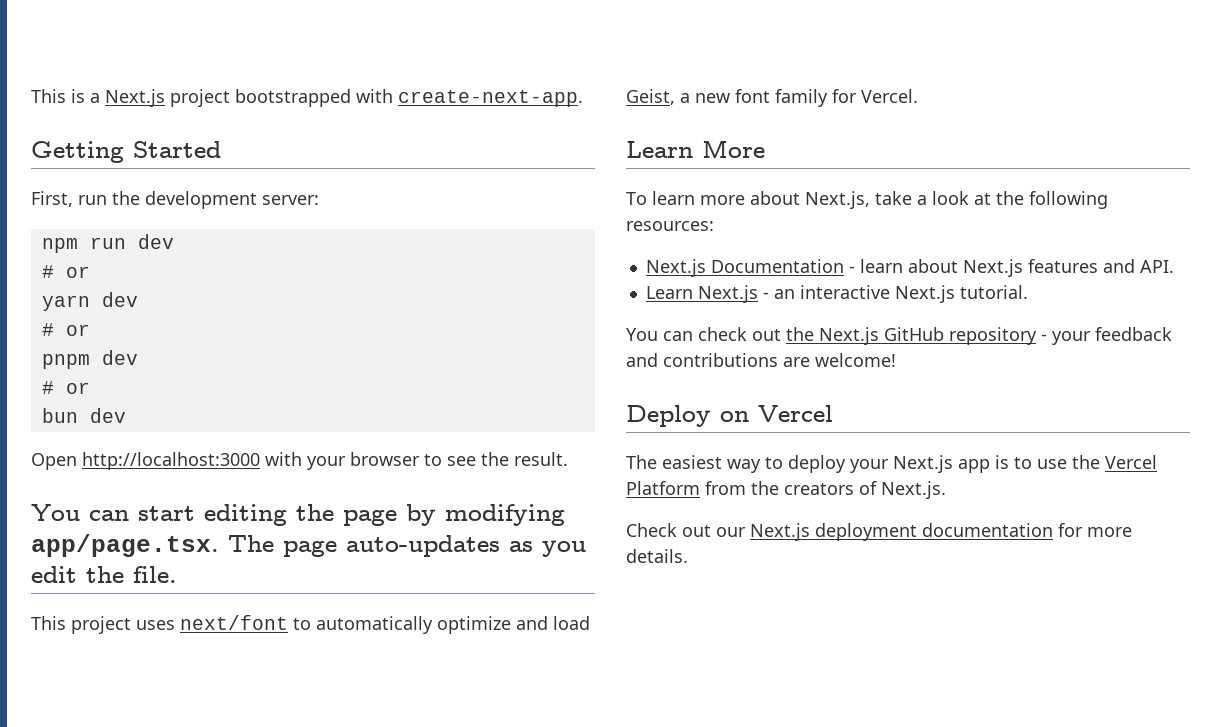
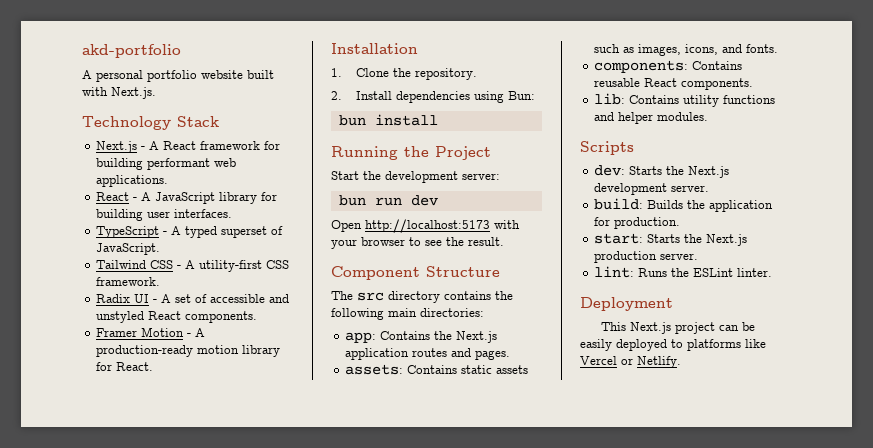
- This is a Next.js project bootstrapped with create-next-app.
- Getting Started
- First, run the development server:
+ akd-portfolio
+ A personal portfolio website built with Next.js.
+ Technology Stack
+ Next.js - A React framework for building performant web applications.
+ React - A JavaScript library for building user interfaces.
+ TypeScript - A typed superset of JavaScript.
+ Tailwind CSS - A utility-first CSS framework.
+ Radix UI - A set of accessible and unstyled React components.
+ Framer Motion - A production-ready motion library for React.
+ Installation
+ 1. Clone the repository.
+ 2. Install dependencies using Bun:
+ bun install
+ Running the Project
+ Start the development server:
- npm run dev
- # or
- yarn dev
- # or
- pnpm dev
- # or
- bun dev
+ bun run dev
- Open http://localhost:3000 with your browser to see the result.
+ Open http://localhost:5173 with your browser to see the result.
- You can start editing the page by modifying app/page.tsx. The page auto-updates as you edit the file.
- This project uses next/font to automatically optimize and load Geist, a new font family for Vercel.
- Learn More
- To learn more about Next.js, take a look at the following resources:
- Next.js Documentation - learn about Next.js features and API.
- Learn Next.js - an interactive Next.js tutorial.
- You can check out the Next.js GitHub repository - your feedback and contributions are welcome!
- Deploy on Vercel
- The easiest way to deploy your Next.js app is to use the Vercel Platform from the creators of Next.js.
- Check out our Next.js deployment documentation for more details.
+ Component Structure
+ The src directory contains the following main directories:
+ app: Contains the Next.js application routes and pages.
+ assets: Contains static assets such as images, icons, and fonts.
+ components: Contains reusable React components.
+ lib: Contains utility functions and helper modules.
+ Scripts
+ dev: Starts the Next.js development server.
+ build: Builds the application for production.
+ start: Starts the Next.js production server.
+ lint: Runs the ESLint linter.
+ Deployment
+ This Next.js project can be easily deployed to platforms like Vercel or Netlify.

